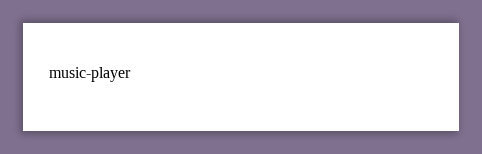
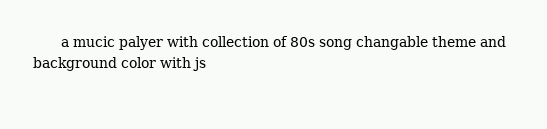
- music-player
+ a mucic palyer with collection of 80s song changable theme and background color with js

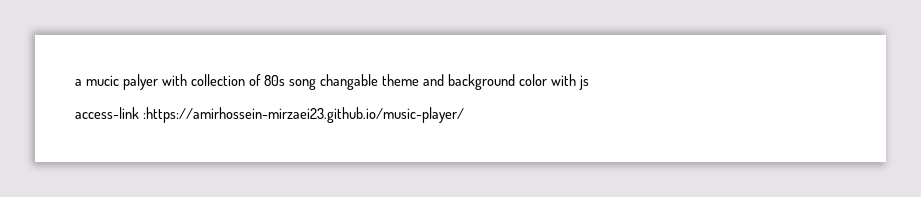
+ access-link :https://amirhossein-mirzaei23.github.io/music-player/

